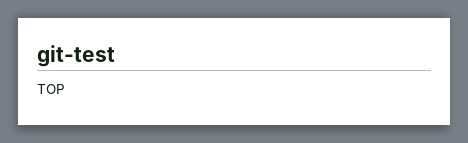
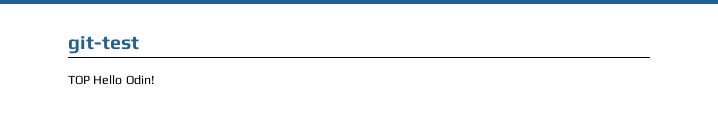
- TOP
+ TOP Hello Odin!

